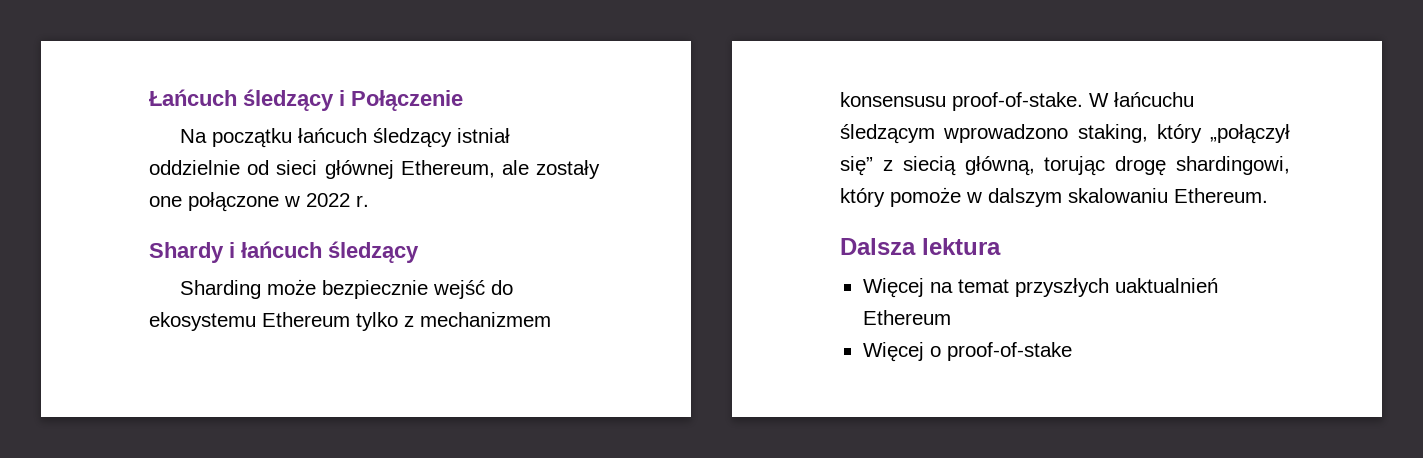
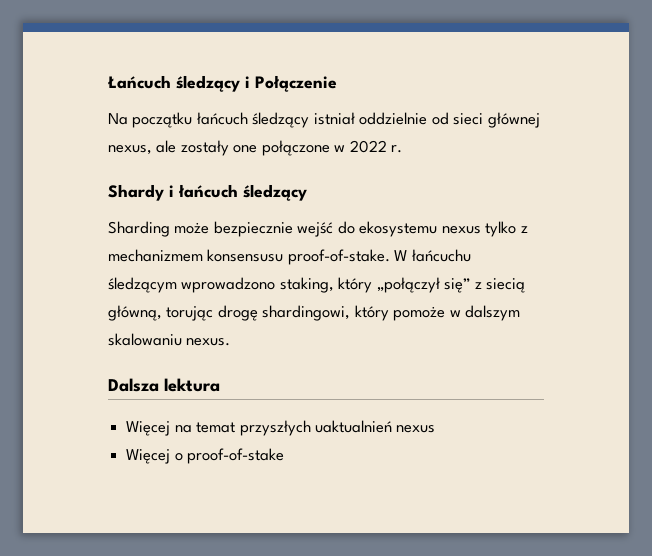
- Na początku łańcuch śledzący istniał oddzielnie od sieci głównej Ethereum, ale zostały one połączone w 2022 r.
+ Na początku łańcuch śledzący istniał oddzielnie od sieci głównej nexus, ale zostały one połączone w 2022 r.
- Sharding może bezpiecznie wejść do ekosystemu Ethereum tylko z mechanizmem konsensusu proof-of-stake.
+ Sharding może bezpiecznie wejść do ekosystemu nexus tylko z mechanizmem konsensusu proof-of-stake.
- W łańcuchu śledzącym wprowadzono staking, który „połączył się” z siecią główną, torując drogę shardingowi, który pomoże w dalszym skalowaniu Ethereum.
+ W łańcuchu śledzącym wprowadzono staking, który „połączył się” z siecią główną, torując drogę shardingowi, który pomoże w dalszym skalowaniu nexus.
- Więcej na temat przyszłych uaktualnień Ethereum
+ Więcej na temat przyszłych uaktualnień nexus

